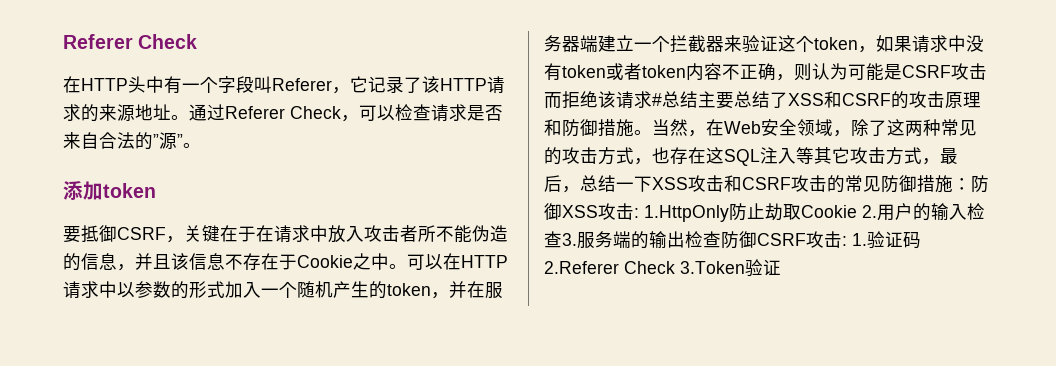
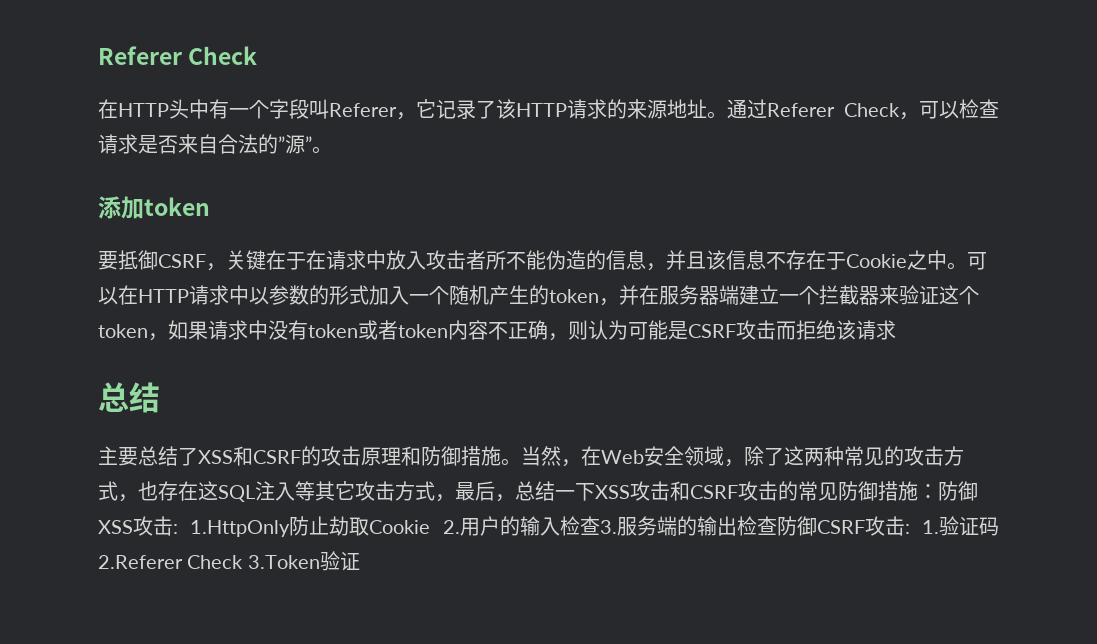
- 可以在HTTP请求中以参数的形式加入一个随机产生的token，并在服务器端建立一个拦截器来验证这个token，如果请求中没有token或者token内容不正确，则认为可能是CSRF攻击而拒绝该请求#总结主要总结了XSS和CSRF的攻击原理和防御措施。
+ 可以在HTTP请求中以参数的形式加入一个随机产生的token，并在服务器端建立一个拦截器来验证这个token，如果请求中没有token或者token内容不正确，则认为可能是CSRF攻击而拒绝该请求
+ 总结
+ 主要总结了XSS和CSRF的攻击原理和防御措施。

